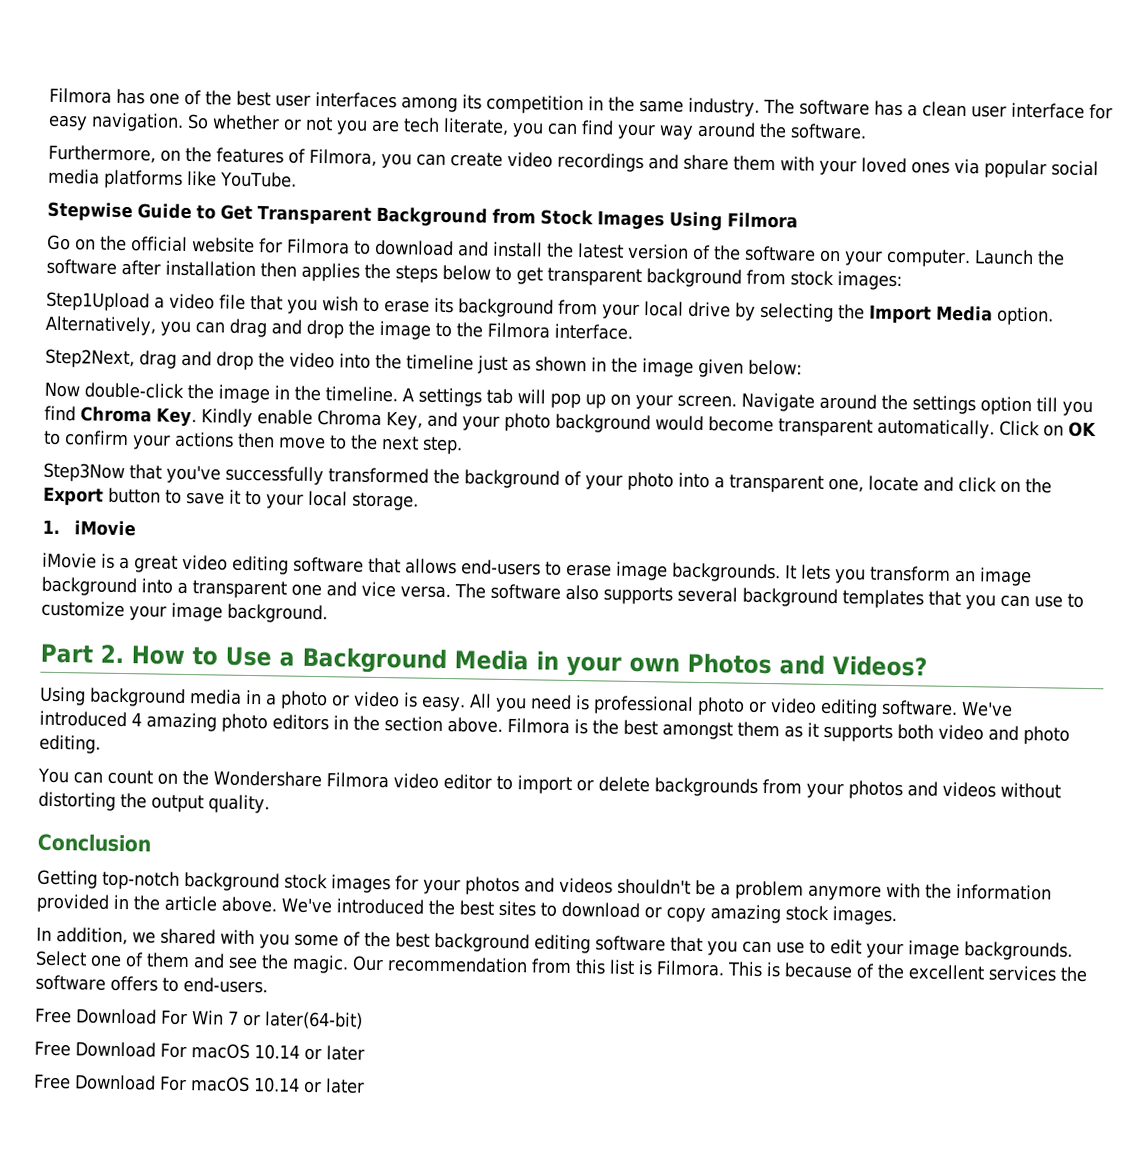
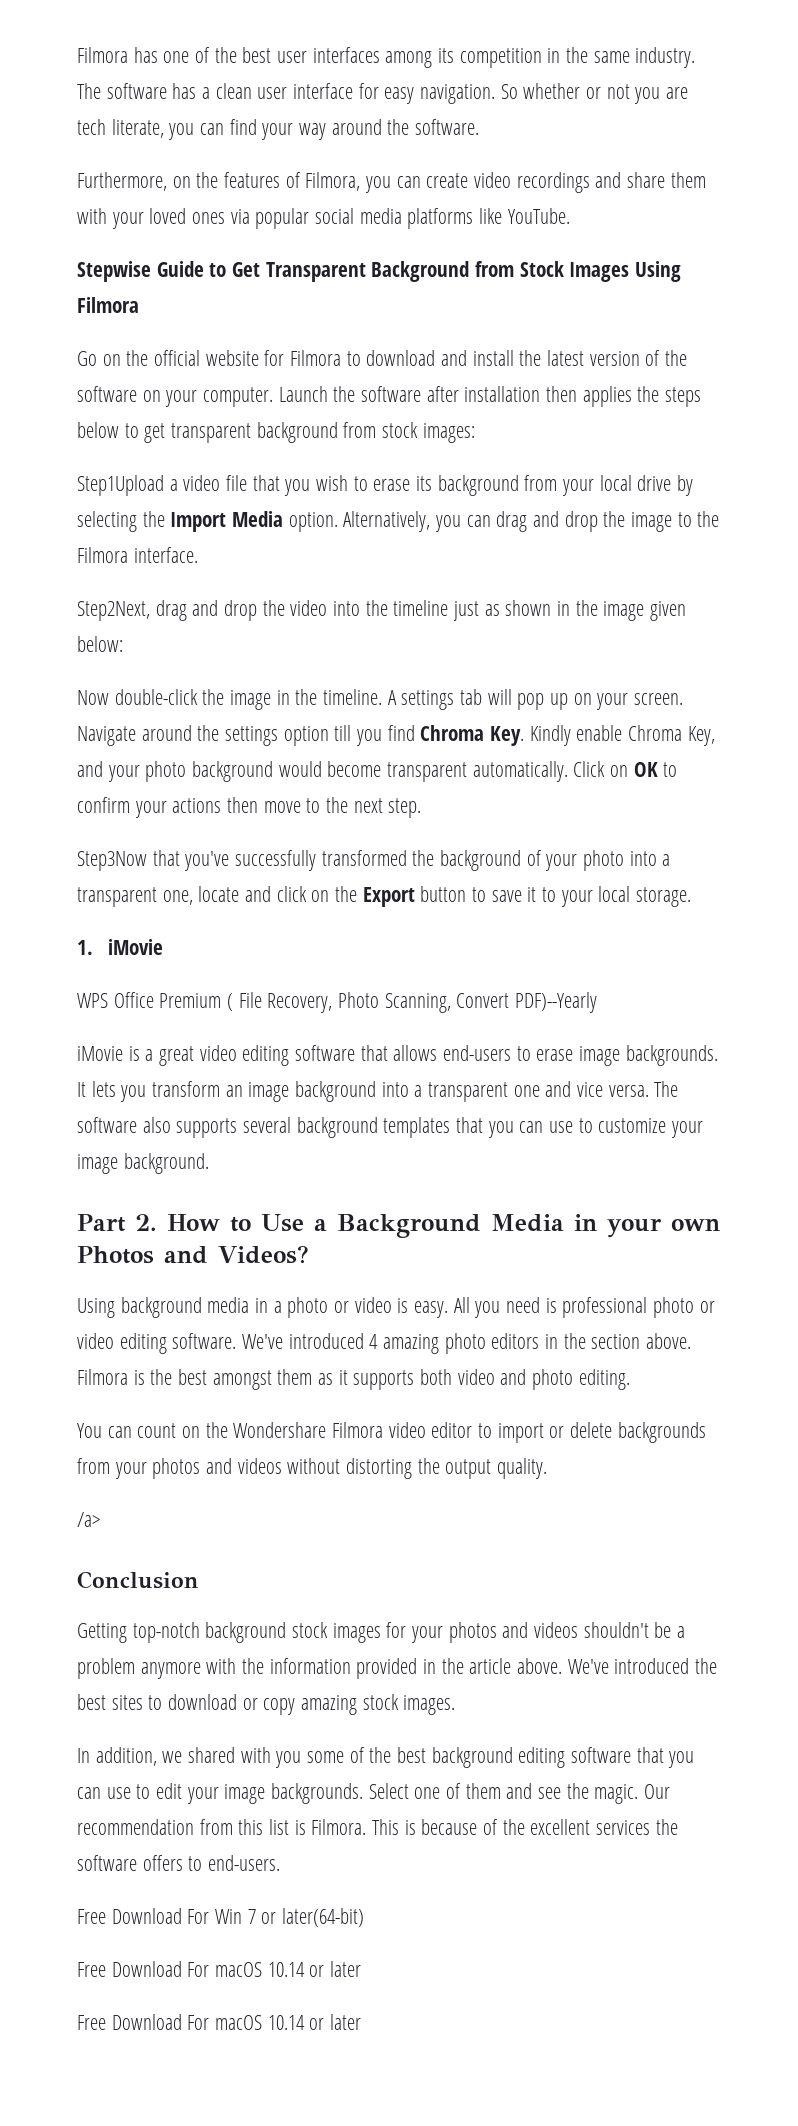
+ WPS Office Premium ( File Recovery, Photo Scanning, Convert PDF)--Yearly
+ /a>

